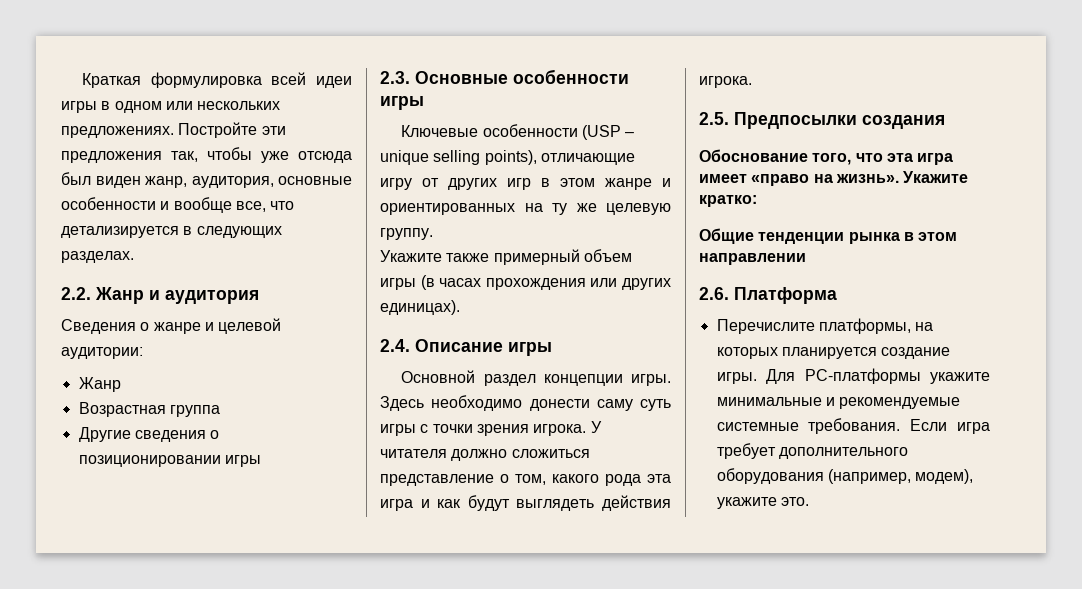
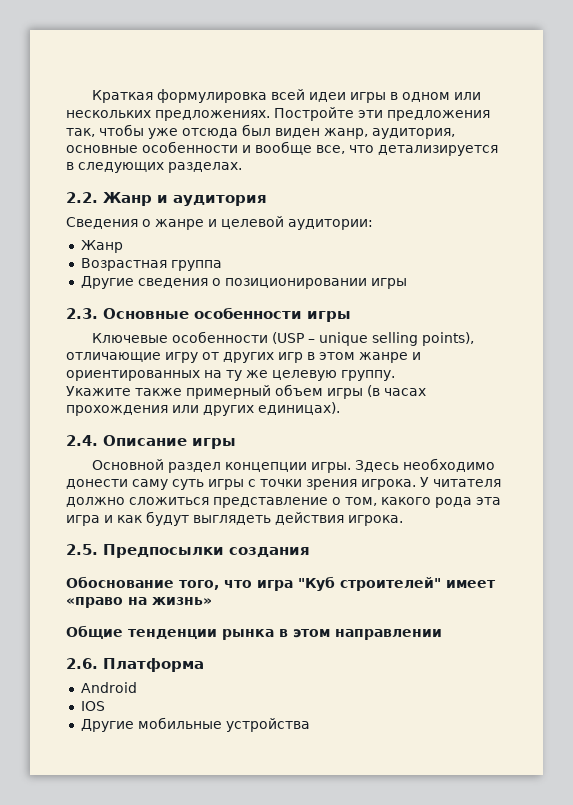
- Обоснование того, что эта игра имеет «право на жизнь». Укажите кратко:
+ Обоснование того, что игра "Куб строителей" имеет «право на жизнь»
- Перечислите платформы, на которых планируется создание игры. Для РС-платформы укажите минимальные и рекомендуемые системные требования. Если игра требует дополнительного оборудования (например, модем), укажите это.
+ Android
+ IOS
+ Другие мобильные устройства

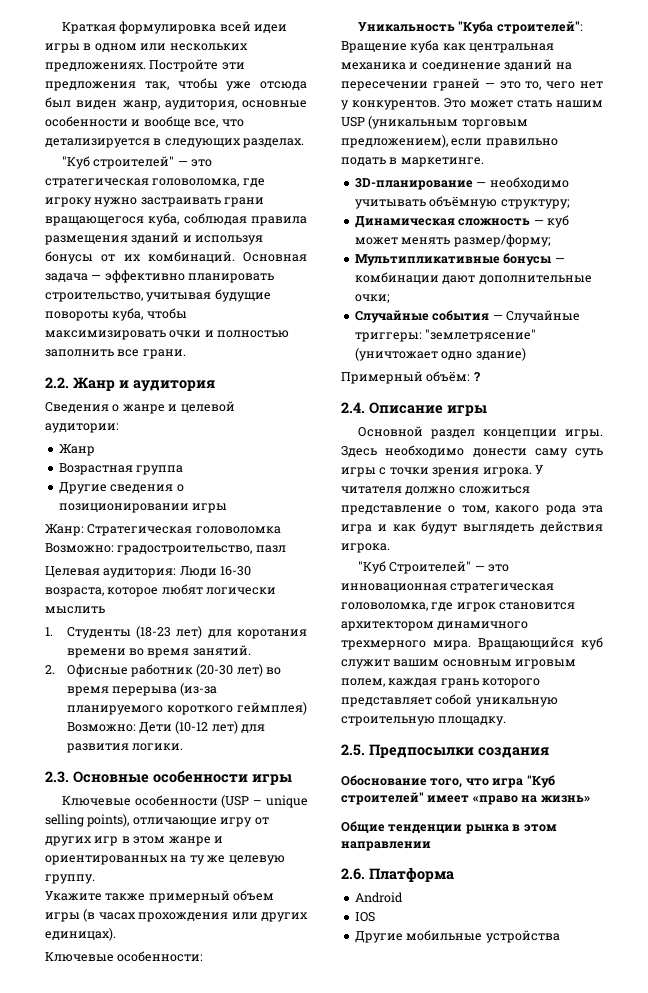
+ "Куб строителей" — это стратегическая головоломка, где игроку нужно застраивать грани вращающегося куба, соблюдая правила размещения зданий и используя бонусы от их комбинаций. Основная задача — эффективно планировать строительство, учитывая будущие повороты куба, чтобы максимизировать очки и полностью заполнить все грани.
+ Жанр: Стратегическая головоломка Возможно: градостроительство, пазл
+ Целевая аудитория: Люди 16-30 возраста, которое любят логически мыслить
+ 1. Студенты (18-23 лет) для коротания времени во время занятий.
+ 2. Офисные работник (20-30 лет) во время перерыва (из-за планируемого короткого геймплея) Возможно: Дети (10-12 лет) для развития логики.
+ Ключевые особенности:
+ Уникальность "Куба строителей": Вращение куба как центральная механика и соединение зданий на пересечении граней — это то, чего нет у конкурентов. Это может стать нашим USP (уникальным торговым предложением), если правильно подать в маркетинге.
+ 3D-планирование — необходимо учитывать объёмную структуру;
+ Динамическая сложность — куб может менять размер/форму;
+ Мультипликативные бонусы — комбинации дают дополнительные очки;
+ Случайные события — Случайные триггеры: "землетрясение" (уничтожает одно здание)
+ Примерный объём: ?
+ "Куб Строителей" — это инновационная стратегическая головоломка, где игрок становится архитектором динамичного трехмерного мира. Вращающийся куб служит вашим основным игровым полем, каждая грань которого представляет собой уникальную строительную площадку.

